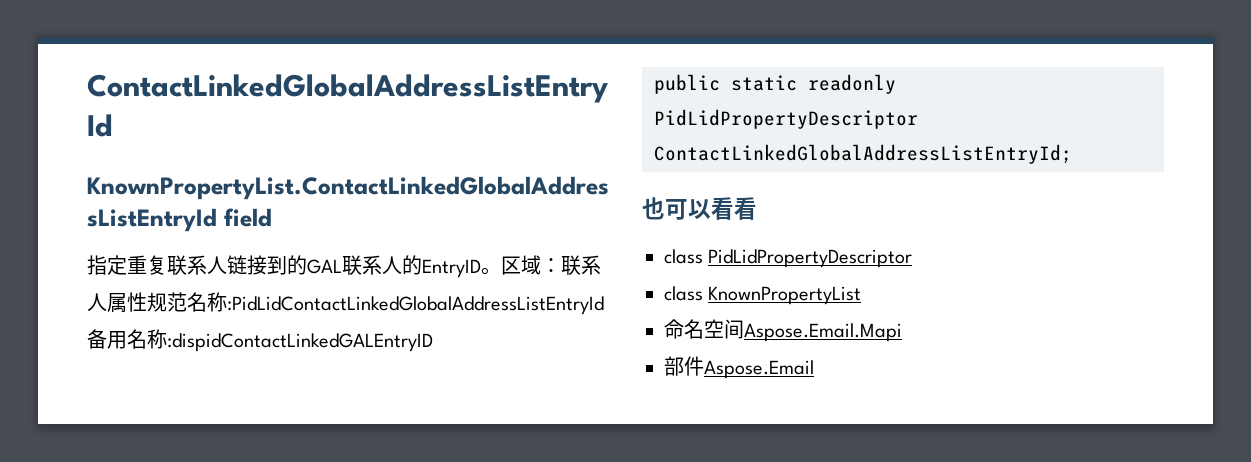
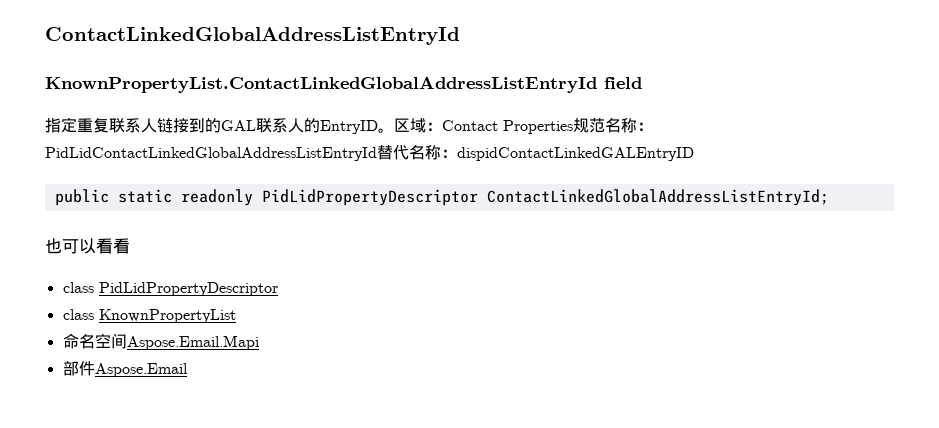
- 区域：联系人属性规范名称:PidLidContactLinkedGlobalAddressListEntryId备用名称:dispidContactLinkedGALEntryID
+ 区域：Contact Properties规范名称：PidLidContactLinkedGlobalAddressListEntryId替代名称：dispidContactLinkedGALEntryID

